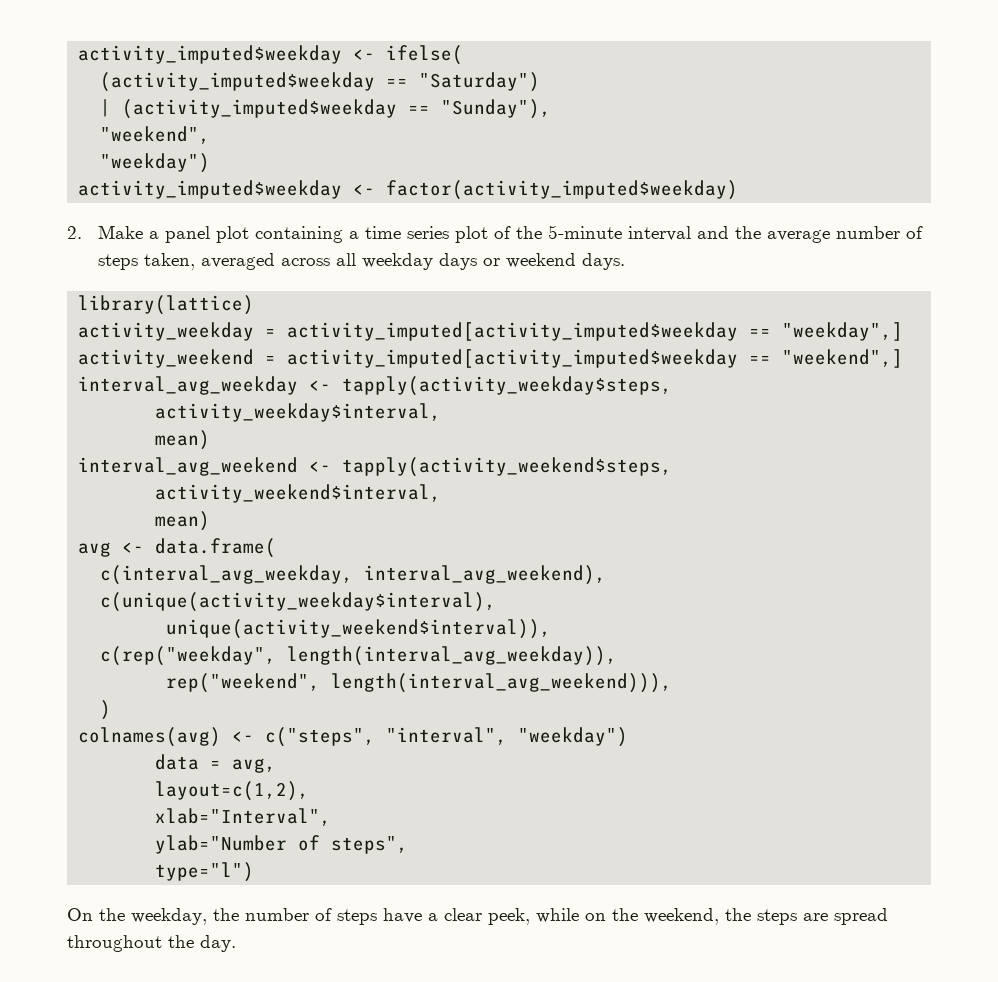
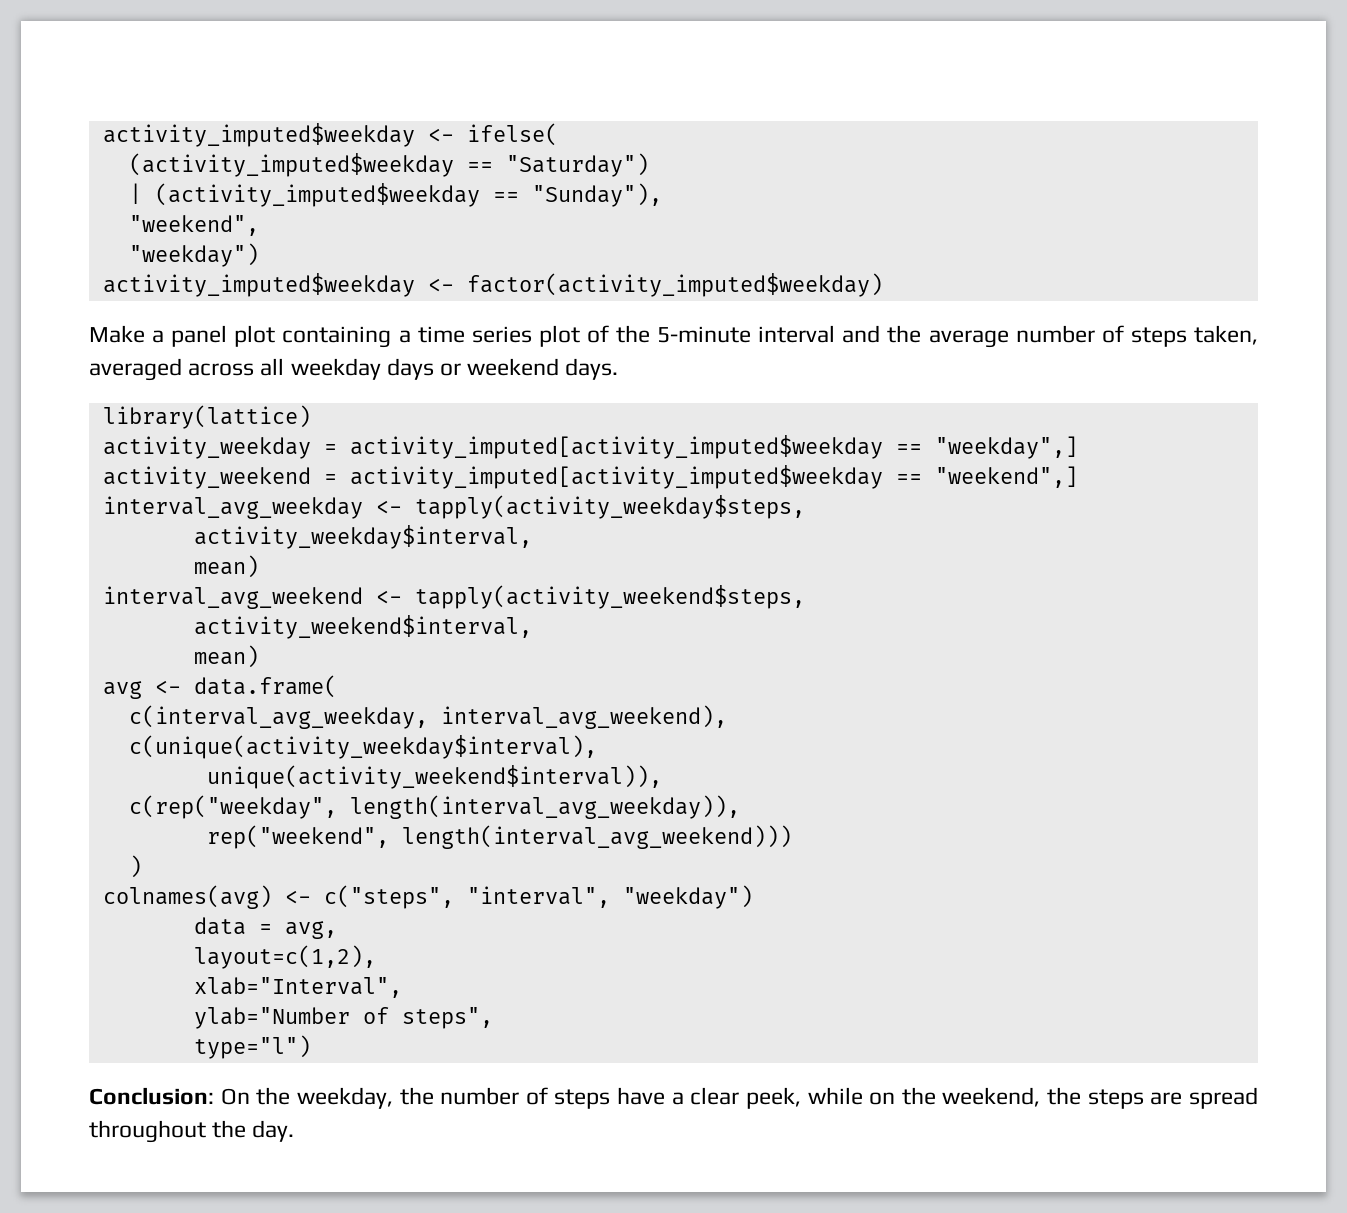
- 2. Make a panel plot containing a time series plot of the 5-minute interval and the average number of steps taken, averaged across all weekday days or weekend days.
+ Make a panel plot containing a time series plot of the 5-minute interval and the average number of steps taken, averaged across all weekday days or weekend days.
- rep("weekend", length(interval_avg_weekend))),
+ rep("weekend", length(interval_avg_weekend)))
- On the weekday, the number of steps have a clear peek, while on the weekend, the steps are spread throughout the day.
+ Conclusion: On the weekday, the number of steps have a clear peek, while on the weekend, the steps are spread throughout the day.

